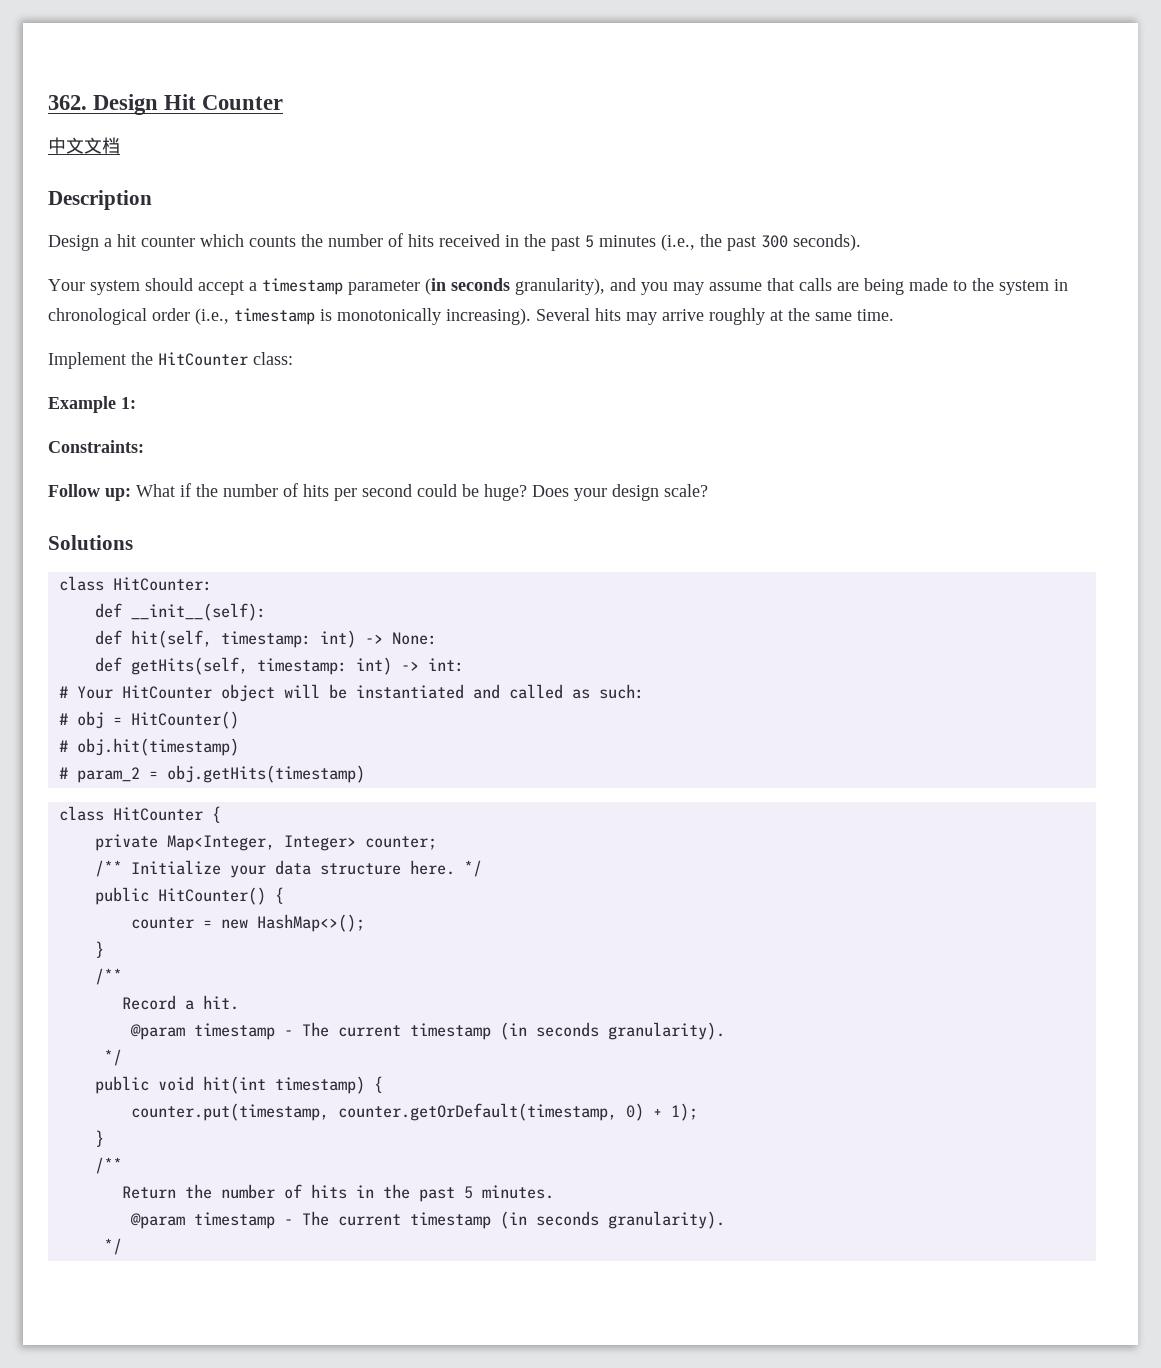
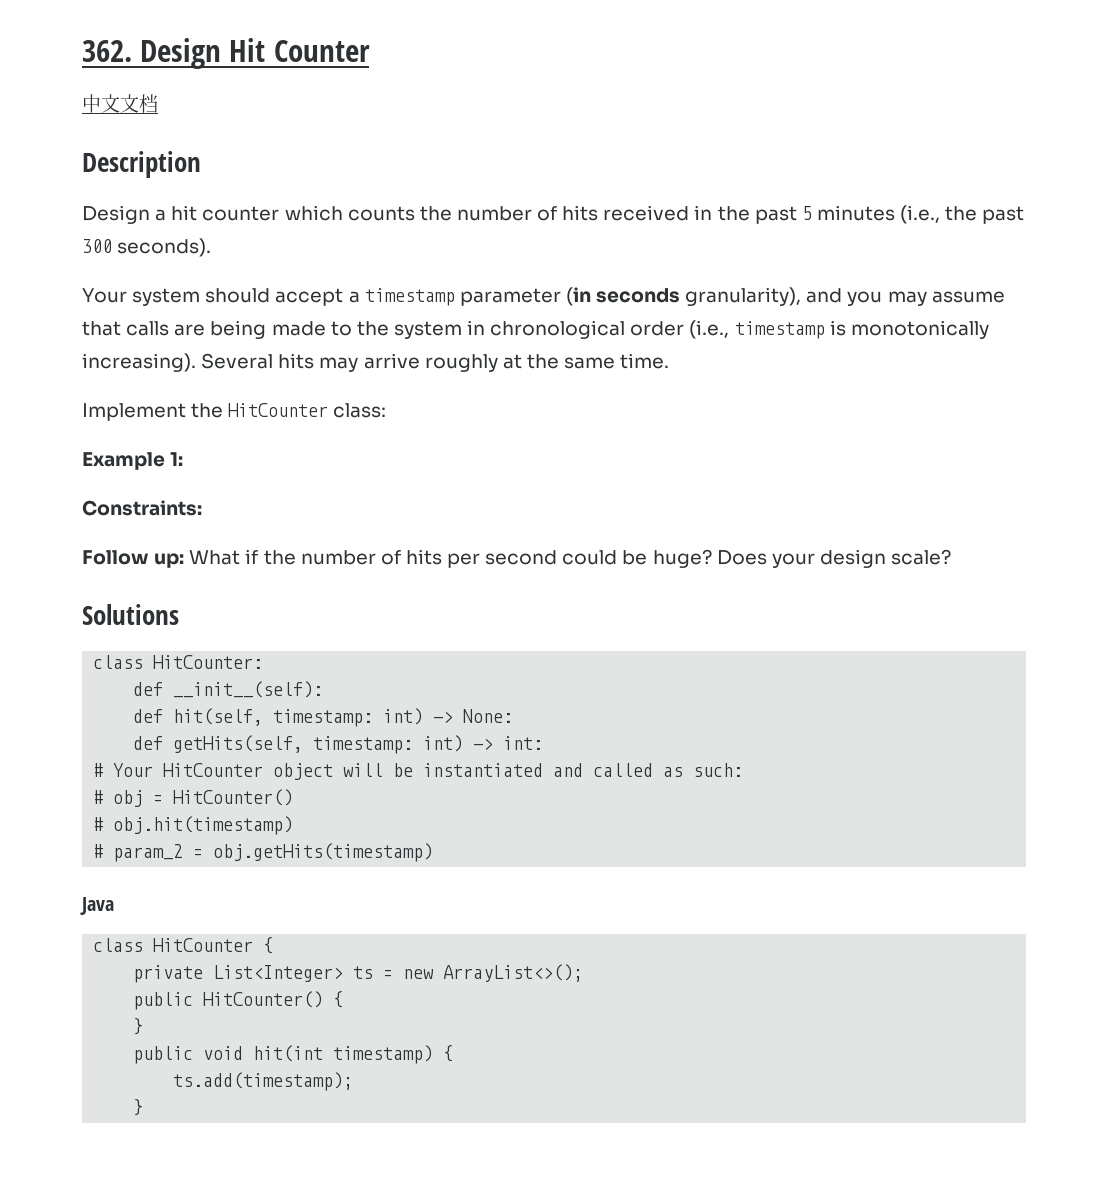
+ Java
- private Map<Integer, Integer> counter;
- /** Initialize your data structure here. */
+ private List<Integer> ts = new ArrayList<>();
  public HitCounter() {
- counter = new HashMap<>();
  }
- /**
- Record a hit.
- @param timestamp - The current timestamp (in seconds granularity).
- */
- counter.put(timestamp, counter.getOrDefault(timestamp, 0) + 1);
+ ts.add(timestamp);
  }
- /**
- Return the number of hits in the past 5 minutes.
- @param timestamp - The current timestamp (in seconds granularity).
- */

